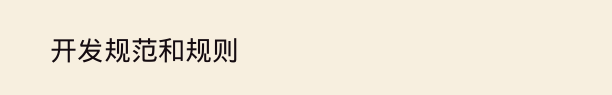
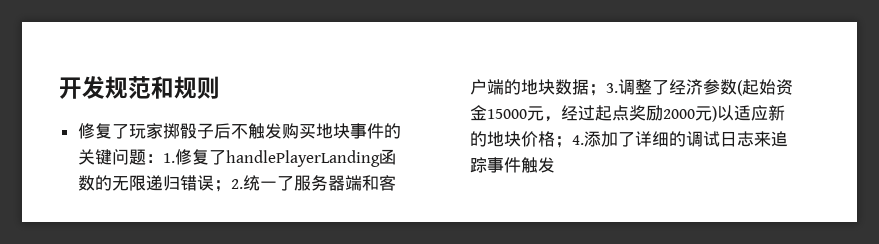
+ 修复了玩家掷骰子后不触发购买地块事件的关键问题：1.修复了handlePlayerLanding函数的无限递归错误；2.统一了服务器端和客户端的地块数据；3.调整了经济参数(起始资金15000元，经过起点奖励2000元)以适应新的地块价格；4.添加了详细的调试日志来追踪事件触发

